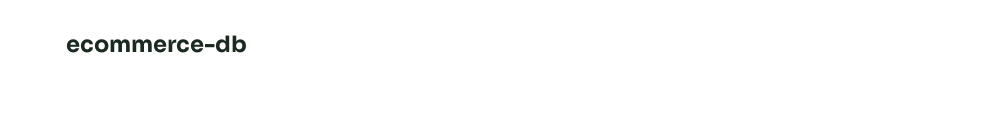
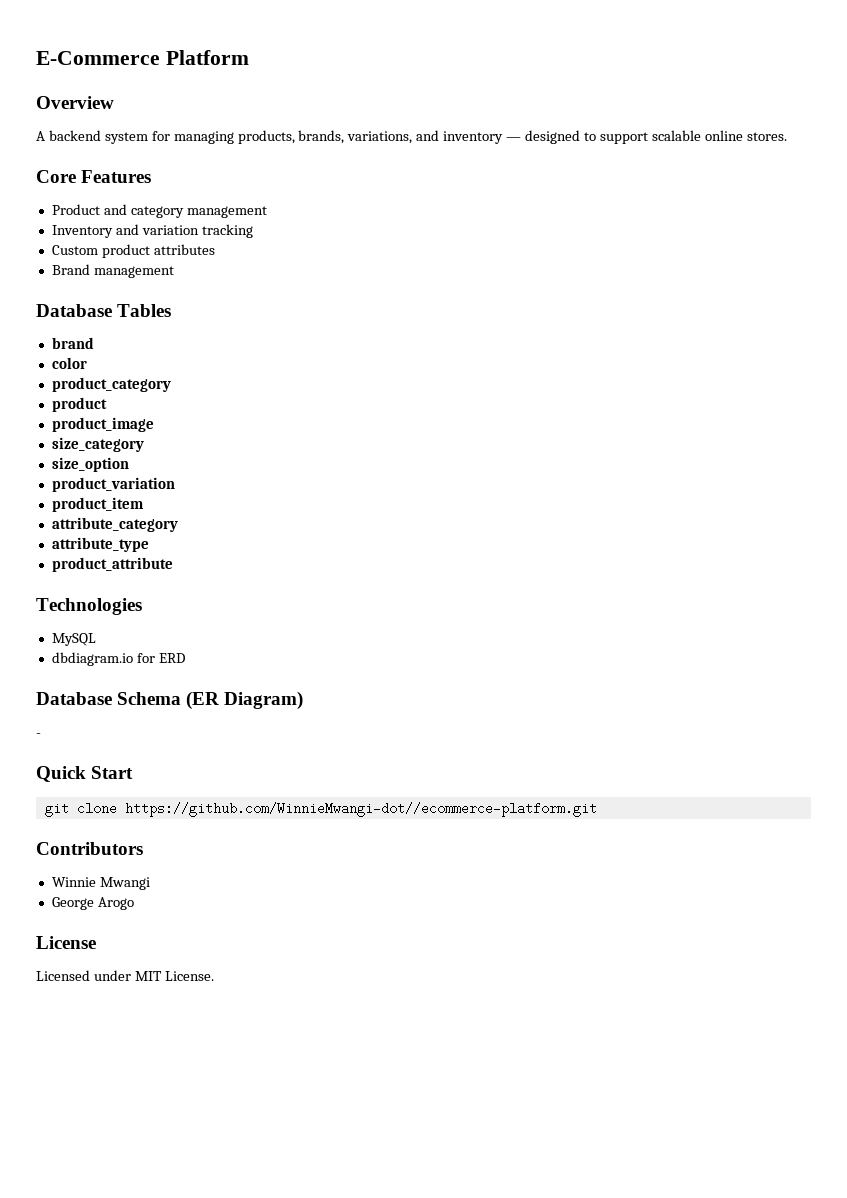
- ecommerce-db
+ E-Commerce Platform
+ Overview
+ A backend system for managing products, brands, variations, and inventory — designed to support scalable online stores.
+ Core Features
+ Product and category management
+ Inventory and variation tracking
+ Custom product attributes
+ Brand management
+ Database Tables
+ brand
+ color
+ product_category
+ product
+ product_image
+ size_category
+ size_option
+ product_variation
+ product_item
+ attribute_category
+ attribute_type
+ product_attribute
+ Technologies
+ MySQL
+ dbdiagram.io for ERD
+ Database Schema (ER Diagram)
+ -
+ Quick Start
+ git clone https://github.com/WinnieMwangi-dot//ecommerce-platform.git
+ Contributors
+ Winnie Mwangi
+ George Arogo
+ License
+ Licensed under MIT License.

